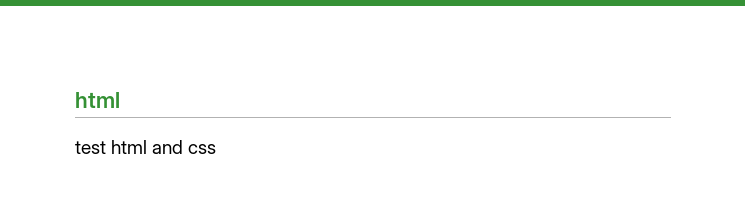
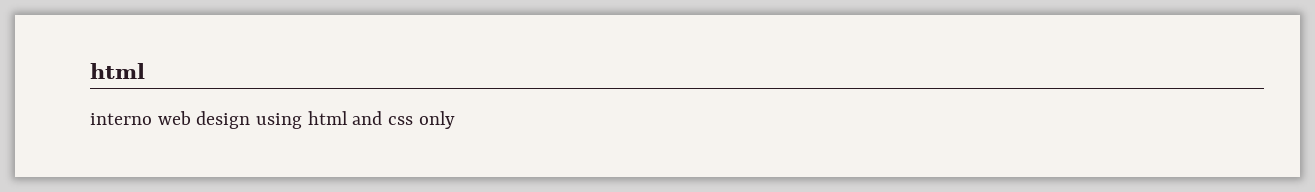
- test html and css
+ interno web design using html and css only

